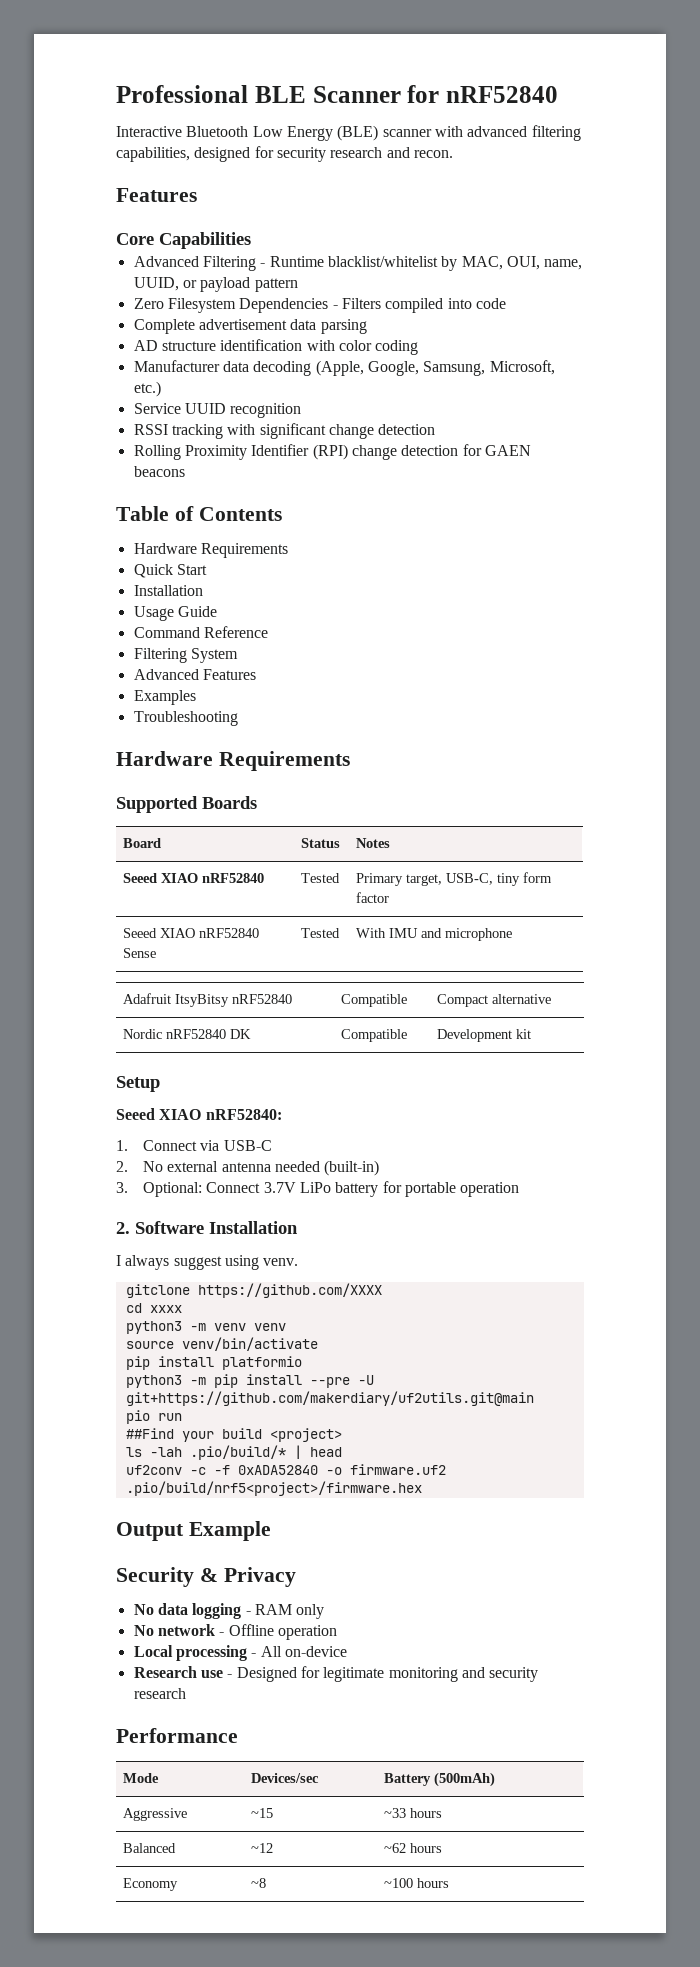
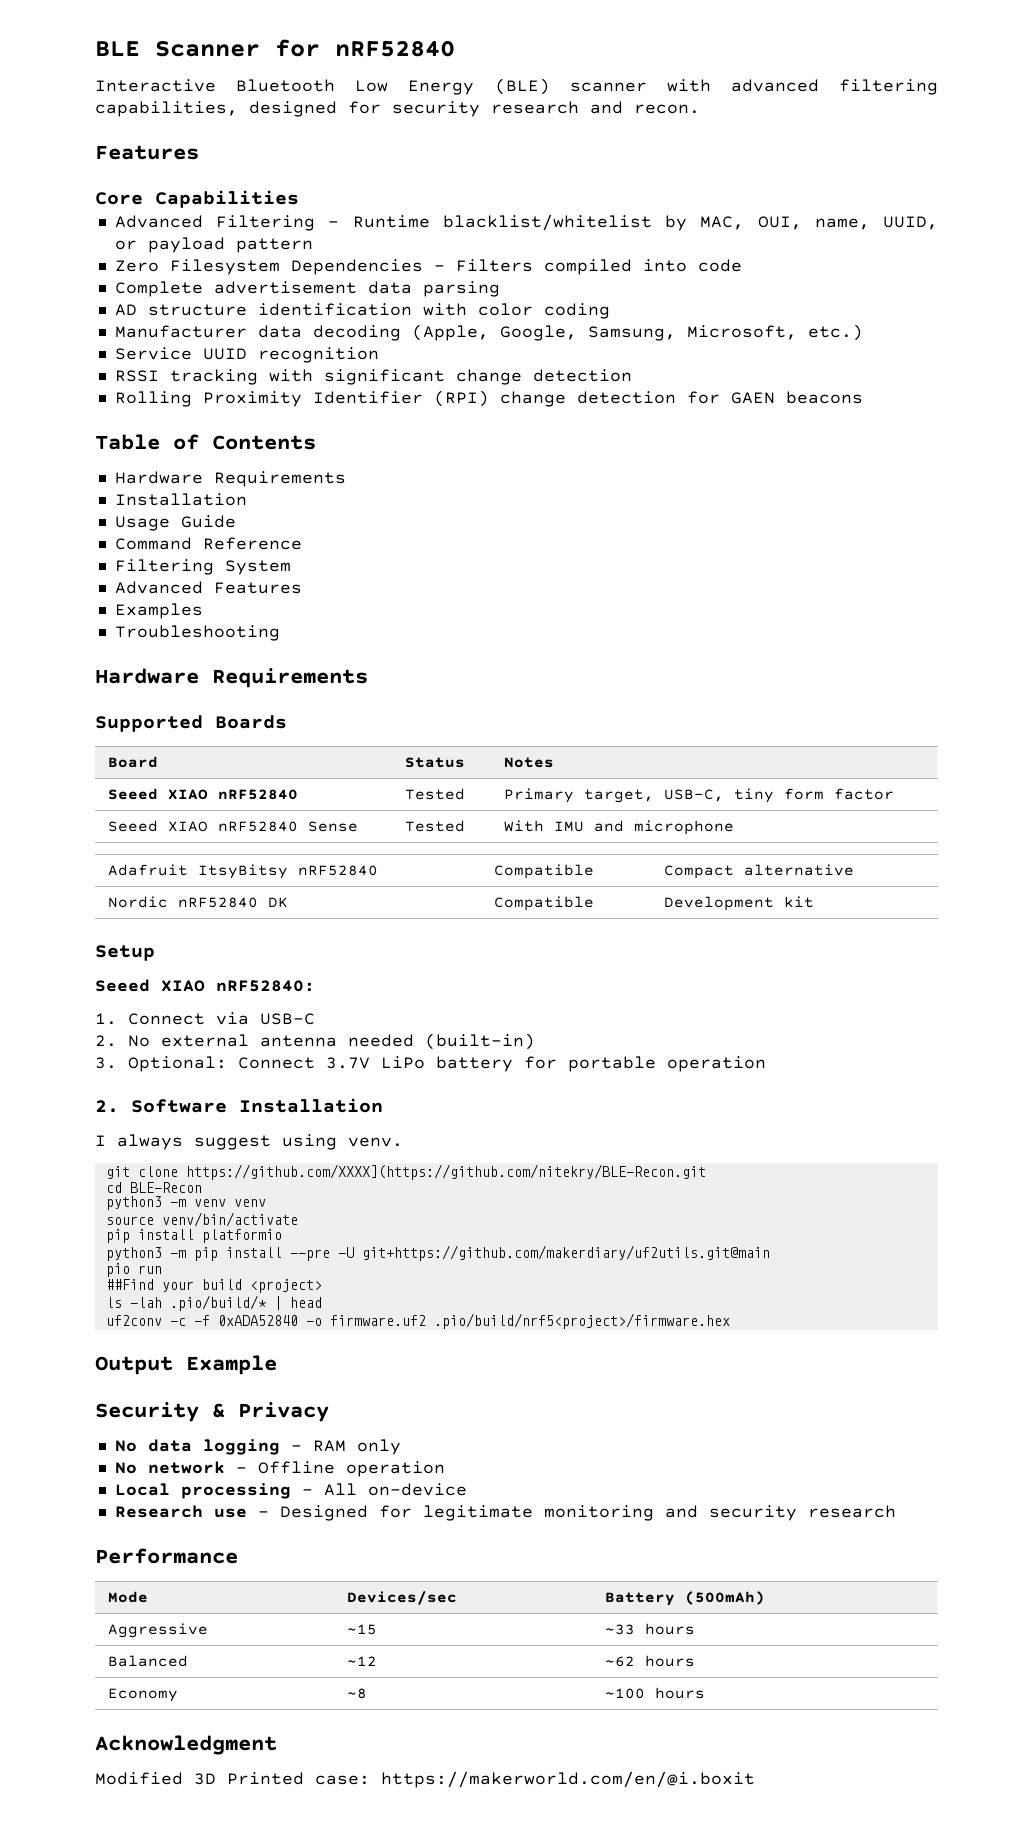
- Professional BLE Scanner for nRF52840
+ BLE Scanner for nRF52840
- Quick Start
- gitclone https://github.com/XXXX
+ git clone https://github.com/XXXX](https://github.com/nitekry/BLE-Recon.git
- cd xxxx
+ cd BLE-Recon
+ Acknowledgment
+ Modified 3D Printed case: https://makerworld.com/en/@i.boxit

